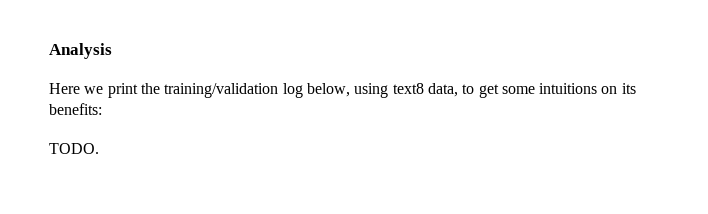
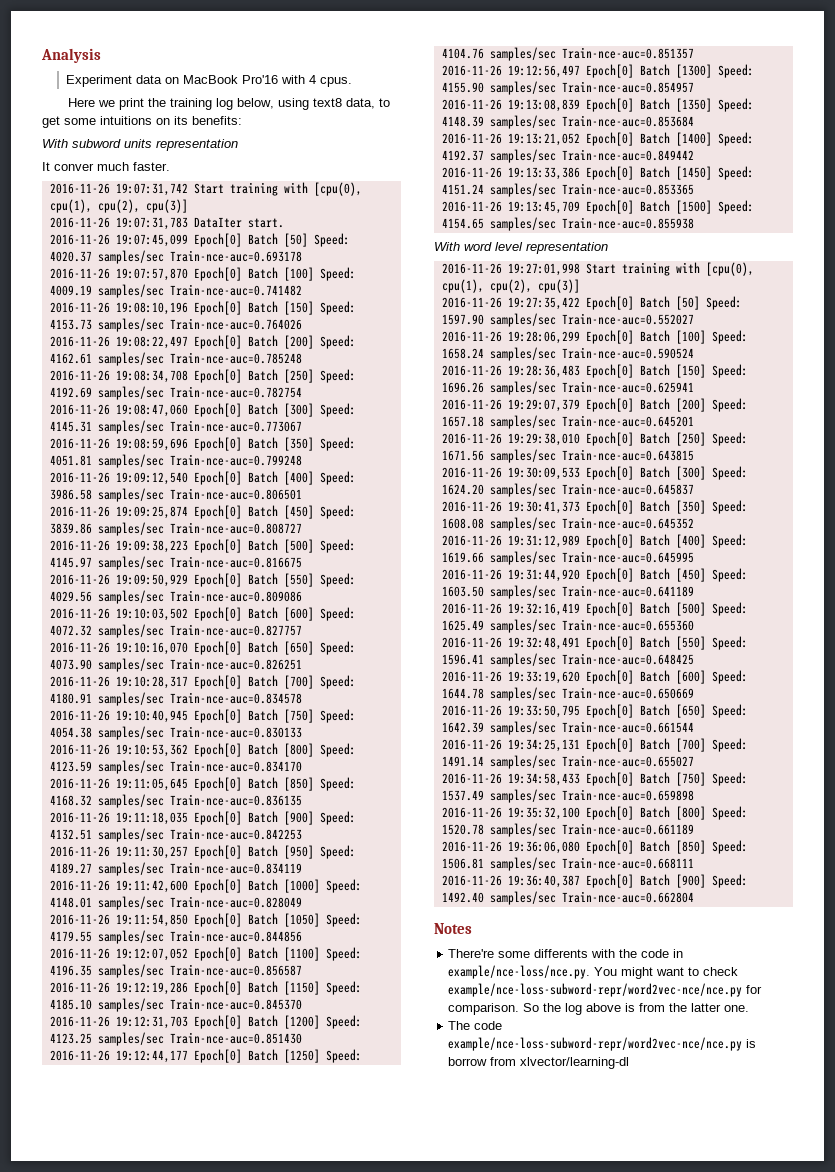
+ Experiment data on MacBook Pro'16 with 4 cpus.
- Here we print the training/validation log below, using text8 data, to get some intuitions on its benefits:
+ Here we print the training log below, using text8 data, to get some intuitions on its benefits:
- TODO.
+ With subword units representation
+ It conver much faster.
+ 2016-11-26 19:07:31,742 Start training with [cpu(0), cpu(1), cpu(2), cpu(3)]
+ 2016-11-26 19:07:31,783 DataIter start.
+ 2016-11-26 19:07:45,099 Epoch[0] Batch [50] Speed: 4020.37 samples/sec Train-nce-auc=0.693178
+ 2016-11-26 19:07:57,870 Epoch[0] Batch [100] Speed: 4009.19 samples/sec Train-nce-auc=0.741482
+ 2016-11-26 19:08:10,196 Epoch[0] Batch [150] Speed: 4153.73 samples/sec Train-nce-auc=0.764026
+ 2016-11-26 19:08:22,497 Epoch[0] Batch [200] Speed: 4162.61 samples/sec Train-nce-auc=0.785248
+ 2016-11-26 19:08:34,708 Epoch[0] Batch [250] Speed: 4192.69 samples/sec Train-nce-auc=0.782754
+ 2016-11-26 19:08:47,060 Epoch[0] Batch [300] Speed: 4145.31 samples/sec Train-nce-auc=0.773067
+ 2016-11-26 19:08:59,696 Epoch[0] Batch [350] Speed: 4051.81 samples/sec Train-nce-auc=0.799248
+ 2016-11-26 19:09:12,540 Epoch[0] Batch [400] Speed: 3986.58 samples/sec Train-nce-auc=0.806501
+ 2016-11-26 19:09:25,874 Epoch[0] Batch [450] Speed: 3839.86 samples/sec Train-nce-auc=0.808727
+ 2016-11-26 19:09:38,223 Epoch[0] Batch [500] Speed: 4145.97 samples/sec Train-nce-auc=0.816675
+ 2016-11-26 19:09:50,929 Epoch[0] Batch [550] Speed: 4029.56 samples/sec Train-nce-auc=0.809086
+ 2016-11-26 19:10:03,502 Epoch[0] Batch [600] Speed: 4072.32 samples/sec Train-nce-auc=0.827757
+ 2016-11-26 19:10:16,070 Epoch[0] Batch [650] Speed: 4073.90 samples/sec Train-nce-auc=0.826251
+ 2016-11-26 19:10:28,317 Epoch[0] Batch [700] Speed: 4180.91 samples/sec Train-nce-auc=0.834578
+ 2016-11-26 19:10:40,945 Epoch[0] Batch [750] Speed: 4054.38 samples/sec Train-nce-auc=0.830133
+ 2016-11-26 19:10:53,362 Epoch[0] Batch [800] Speed: 4123.59 samples/sec Train-nce-auc=0.834170
+ 2016-11-26 19:11:05,645 Epoch[0] Batch [850] Speed: 4168.32 samples/sec Train-nce-auc=0.836135
+ 2016-11-26 19:11:18,035 Epoch[0] Batch [900] Speed: 4132.51 samples/sec Train-nce-auc=0.842253
+ 2016-11-26 19:11:30,257 Epoch[0] Batch [950] Speed: 4189.27 samples/sec Train-nce-auc=0.834119
+ 2016-11-26 19:11:42,600 Epoch[0] Batch [1000] Speed: 4148.01 samples/sec Train-nce-auc=0.828049
+ 2016-11-26 19:11:54,850 Epoch[0] Batch [1050] Speed: 4179.55 samples/sec Train-nce-auc=0.844856
+ 2016-11-26 19:12:07,052 Epoch[0] Batch [1100] Speed: 4196.35 samples/sec Train-nce-auc=0.856587
+ 2016-11-26 19:12:19,286 Epoch[0] Batch [1150] Speed: 4185.10 samples/sec Train-nce-auc=0.845370
+ 2016-11-26 19:12:31,703 Epoch[0] Batch [1200] Speed: 4123.25 samples/sec Train-nce-auc=0.851430
+ 2016-11-26 19:12:44,177 Epoch[0] Batch [1250] Speed: 4104.76 samples/sec Train-nce-auc=0.851357
+ 2016-11-26 19:12:56,497 Epoch[0] Batch [1300] Speed: 4155.90 samples/sec Train-nce-auc=0.854957
+ 2016-11-26 19:13:08,839 Epoch[0] Batch [1350] Speed: 4148.39 samples/sec Train-nce-auc=0.853684
+ 2016-11-26 19:13:21,052 Epoch[0] Batch [1400] Speed: 4192.37 samples/sec Train-nce-auc=0.849442
+ 2016-11-26 19:13:33,386 Epoch[0] Batch [1450] Speed: 4151.24 samples/sec Train-nce-auc=0.853365
+ 2016-11-26 19:13:45,709 Epoch[0] Batch [1500] Speed: 4154.65 samples/sec Train-nce-auc=0.855938
+ With word level representation
+ 2016-11-26 19:27:01,998 Start training with [cpu(0), cpu(1), cpu(2), cpu(3)]
+ 2016-11-26 19:27:35,422 Epoch[0] Batch [50] Speed: 1597.90 samples/sec Train-nce-auc=0.552027
+ 2016-11-26 19:28:06,299 Epoch[0] Batch [100] Speed: 1658.24 samples/sec Train-nce-auc=0.590524
+ 2016-11-26 19:28:36,483 Epoch[0] Batch [150] Speed: 1696.26 samples/sec Train-nce-auc=0.625941
+ 2016-11-26 19:29:07,379 Epoch[0] Batch [200] Speed: 1657.18 samples/sec Train-nce-auc=0.645201
+ 2016-11-26 19:29:38,010 Epoch[0] Batch [250] Speed: 1671.56 samples/sec Train-nce-auc=0.643815
+ 2016-11-26 19:30:09,533 Epoch[0] Batch [300] Speed: 1624.20 samples/sec Train-nce-auc=0.645837
+ 2016-11-26 19:30:41,373 Epoch[0] Batch [350] Speed: 1608.08 samples/sec Train-nce-auc=0.645352
+ 2016-11-26 19:31:12,989 Epoch[0] Batch [400] Speed: 1619.66 samples/sec Train-nce-auc=0.645995
+ 2016-11-26 19:31:44,920 Epoch[0] Batch [450] Speed: 1603.50 samples/sec Train-nce-auc=0.641189
+ 2016-11-26 19:32:16,419 Epoch[0] Batch [500] Speed: 1625.49 samples/sec Train-nce-auc=0.655360
+ 2016-11-26 19:32:48,491 Epoch[0] Batch [550] Speed: 1596.41 samples/sec Train-nce-auc=0.648425
+ 2016-11-26 19:33:19,620 Epoch[0] Batch [600] Speed: 1644.78 samples/sec Train-nce-auc=0.650669
+ 2016-11-26 19:33:50,795 Epoch[0] Batch [650] Speed: 1642.39 samples/sec Train-nce-auc=0.661544
+ 2016-11-26 19:34:25,131 Epoch[0] Batch [700] Speed: 1491.14 samples/sec Train-nce-auc=0.655027
+ 2016-11-26 19:34:58,433 Epoch[0] Batch [750] Speed: 1537.49 samples/sec Train-nce-auc=0.659898
+ 2016-11-26 19:35:32,100 Epoch[0] Batch [800] Speed: 1520.78 samples/sec Train-nce-auc=0.661189
+ 2016-11-26 19:36:06,080 Epoch[0] Batch [850] Speed: 1506.81 samples/sec Train-nce-auc=0.668111
+ 2016-11-26 19:36:40,387 Epoch[0] Batch [900] Speed: 1492.40 samples/sec Train-nce-auc=0.662804
+ Notes
+ There're some differents with the code in example/nce-loss/nce.py. You might want to check example/nce-loss-subword-repr/word2vec-nce/nce.py for comparison. So the log above is from the latter one.
+ The code example/nce-loss-subword-repr/word2vec-nce/nce.py is borrow from xlvector/learning-dl

